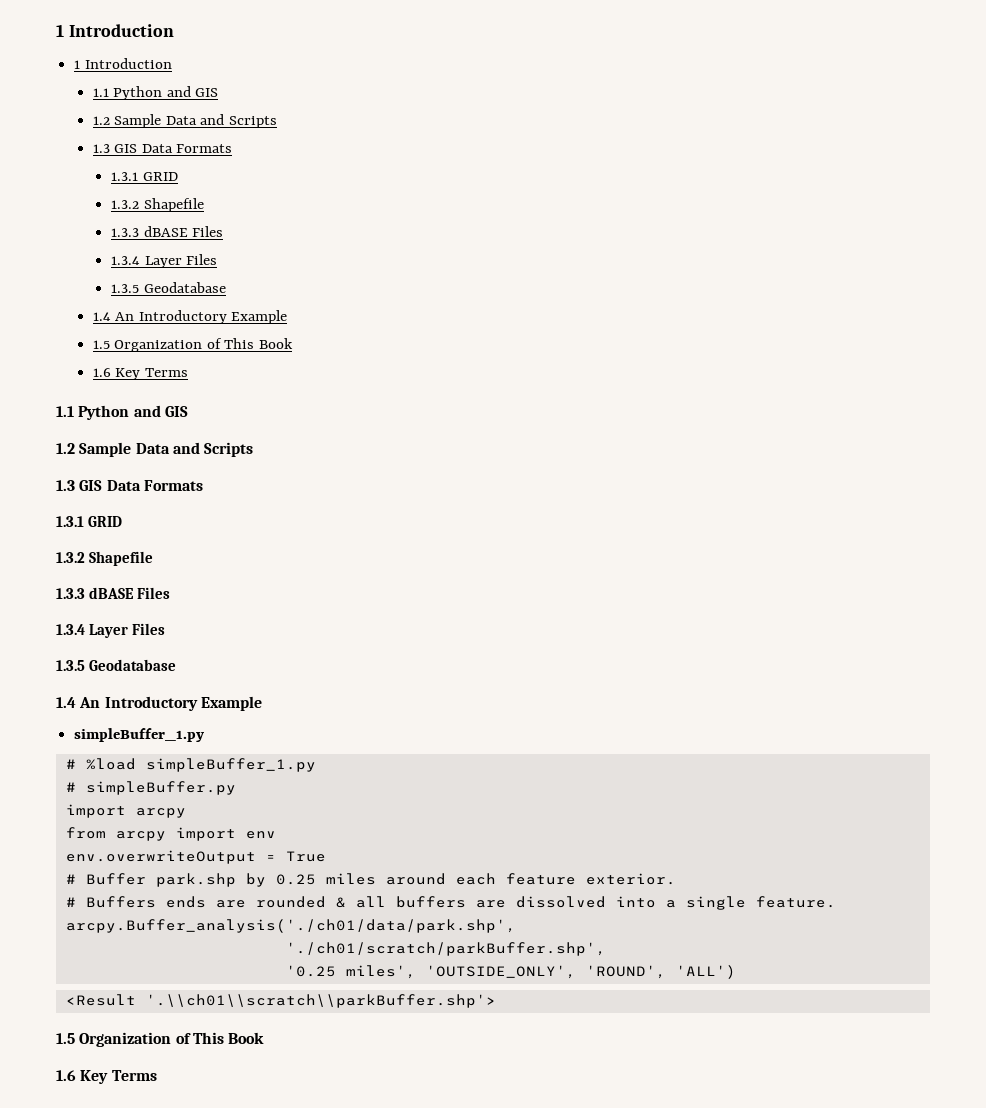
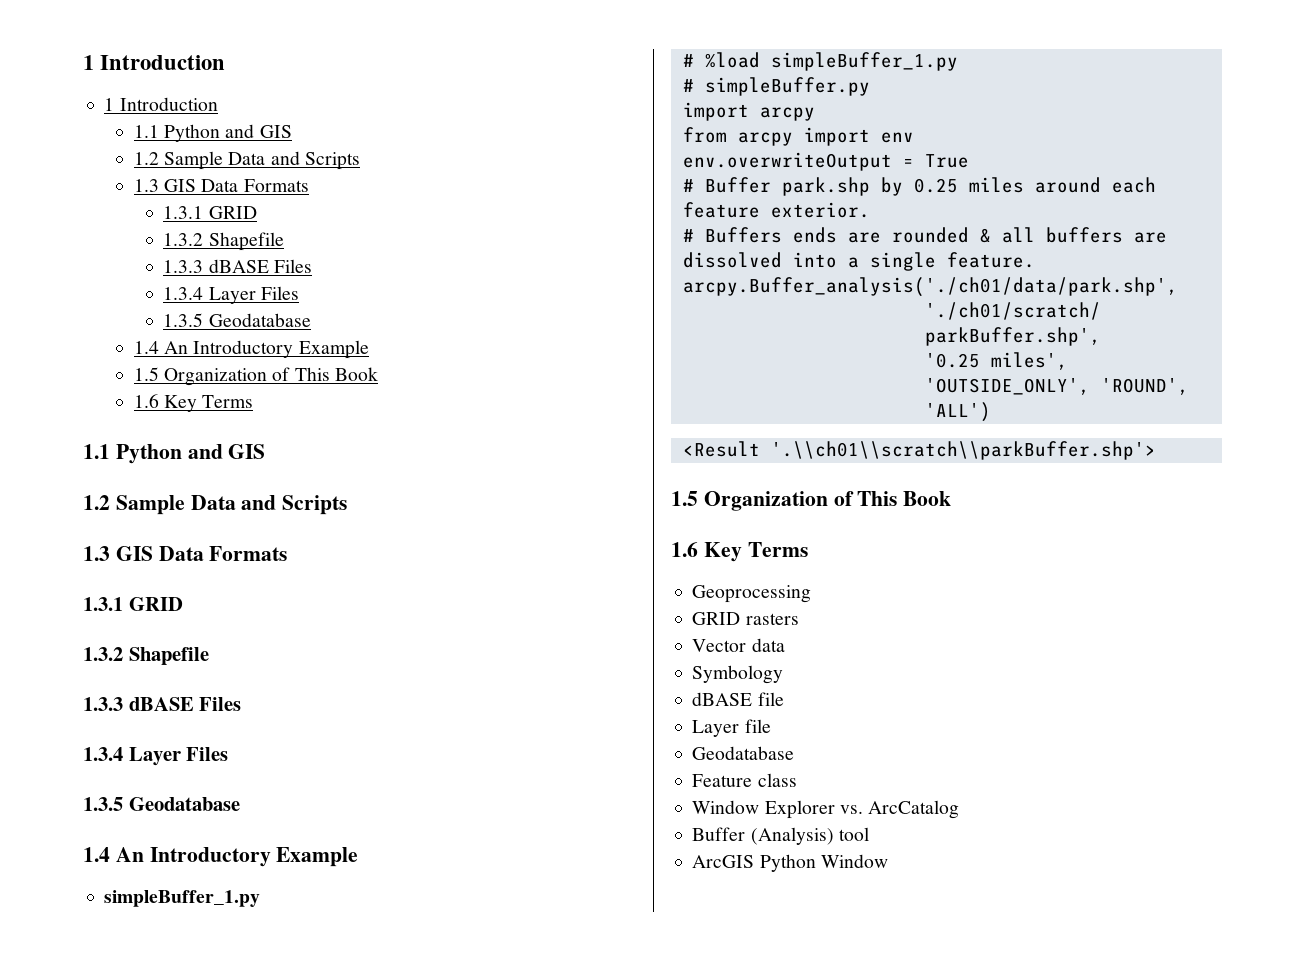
+ Geoprocessing
+ GRID rasters
+ Vector data
+ Symbology
+ dBASE file
+ Layer file
+ Geodatabase
+ Feature class
+ Window Explorer vs. ArcCatalog
+ Buffer (Analysis) tool
+ ArcGIS Python Window

